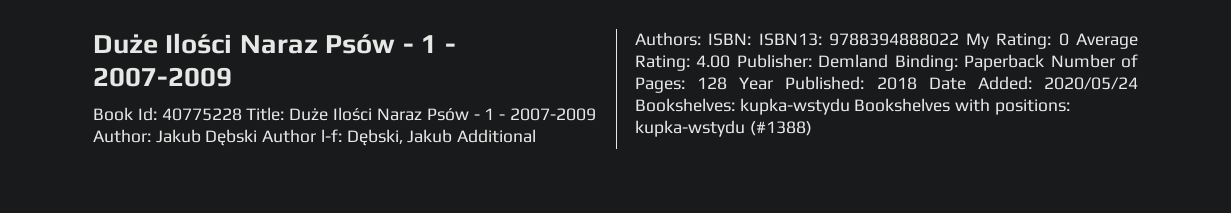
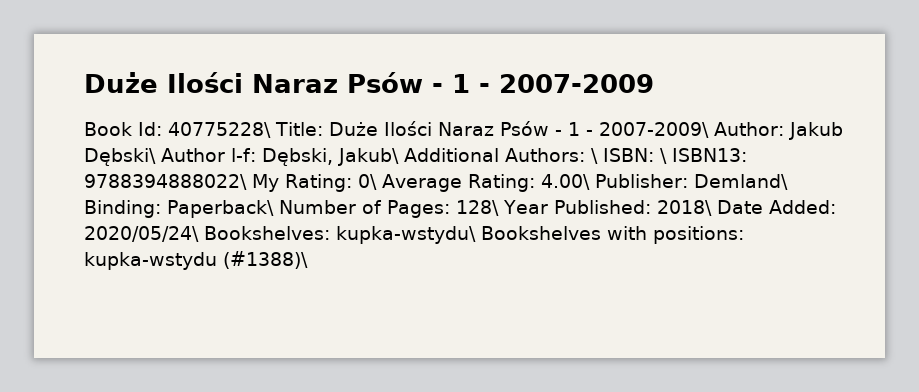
- Book Id: 40775228 Title: Duże Ilości Naraz Psów - 1 - 2007-2009 Author: Jakub Dębski Author l-f: Dębski, Jakub Additional Authors: ISBN: ISBN13: 9788394888022 My Rating: 0 Average Rating: 4.00 Publisher: Demland Binding: Paperback Number of Pages: 128 Year Published: 2018 Date Added: 2020/05/24 Bookshelves: kupka-wstydu Bookshelves with positions: kupka-wstydu (#1388)
+ Book Id: 40775228\ Title: Duże Ilości Naraz Psów - 1 - 2007-2009\ Author: Jakub Dębski\ Author l-f: Dębski, Jakub\ Additional Authors: \ ISBN: \ ISBN13: 9788394888022\ My Rating: 0\ Average Rating: 4.00\ Publisher: Demland\ Binding: Paperback\ Number of Pages: 128\ Year Published: 2018\ Date Added: 2020/05/24\ Bookshelves: kupka-wstydu\ Bookshelves with positions: kupka-wstydu (#1388)\

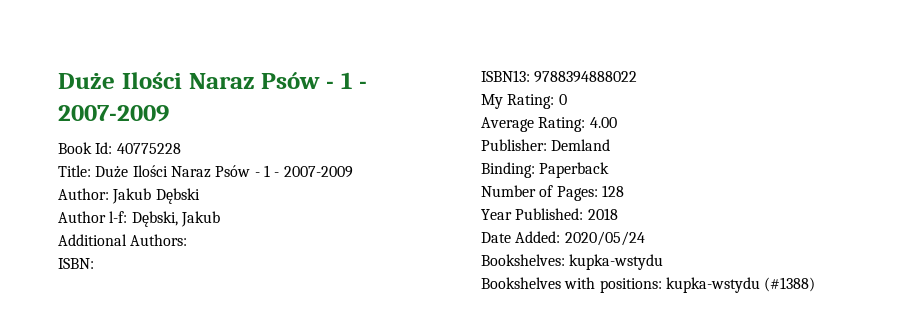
- Book Id: 40775228\ Title: Duże Ilości Naraz Psów - 1 - 2007-2009\ Author: Jakub Dębski\ Author l-f: Dębski, Jakub\ Additional Authors: \ ISBN: \ ISBN13: 9788394888022\ My Rating: 0\ Average Rating: 4.00\ Publisher: Demland\ Binding: Paperback\ Number of Pages: 128\ Year Published: 2018\ Date Added: 2020/05/24\ Bookshelves: kupka-wstydu\ Bookshelves with positions: kupka-wstydu (#1388)\
+ Book Id: 40775228
+ Title: Duże Ilości Naraz Psów - 1 - 2007-2009
+ Author: Jakub Dębski
+ Author l-f: Dębski, Jakub
+ Additional Authors:
+ ISBN:
+ ISBN13: 9788394888022
+ My Rating: 0
+ Average Rating: 4.00
+ Publisher: Demland
+ Binding: Paperback
+ Number of Pages: 128
+ Year Published: 2018
+ Date Added: 2020/05/24
+ Bookshelves: kupka-wstydu
+ Bookshelves with positions: kupka-wstydu (#1388)

